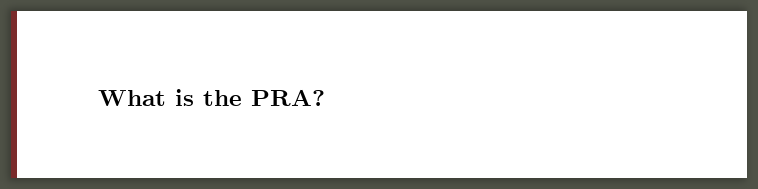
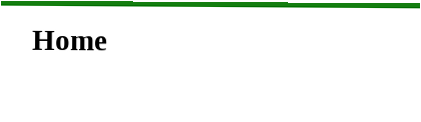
- What is the PRA?
+ Home

